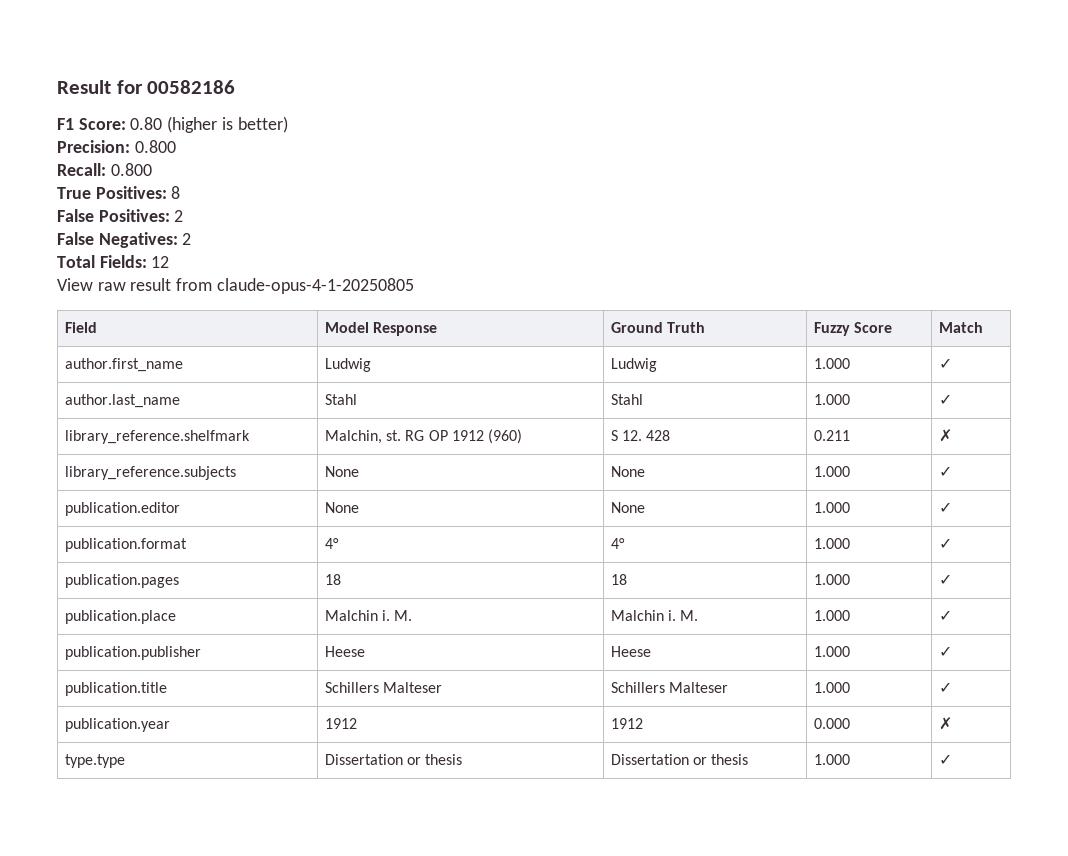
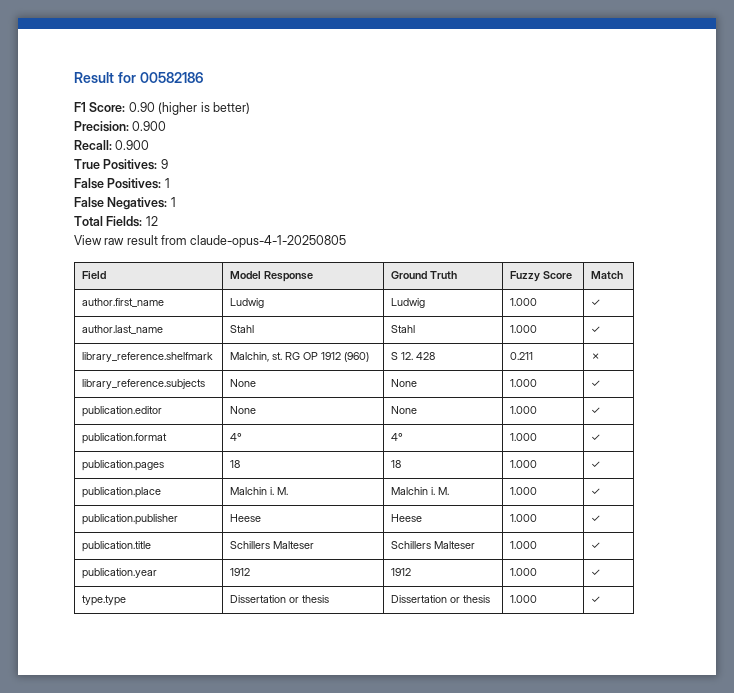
- F1 Score: 0.80 (higher is better)
+ F1 Score: 0.90 (higher is better)
- Precision: 0.800
+ Precision: 0.900
- Recall: 0.800
+ Recall: 0.900
- True Positives: 8
+ True Positives: 9
- False Positives: 2
+ False Positives: 1
- False Negatives: 2
+ False Negatives: 1
- publication.year | 1912 | 1912 | 0.000 | ✗
+ publication.year | 1912 | 1912 | 1.000 | ✓

